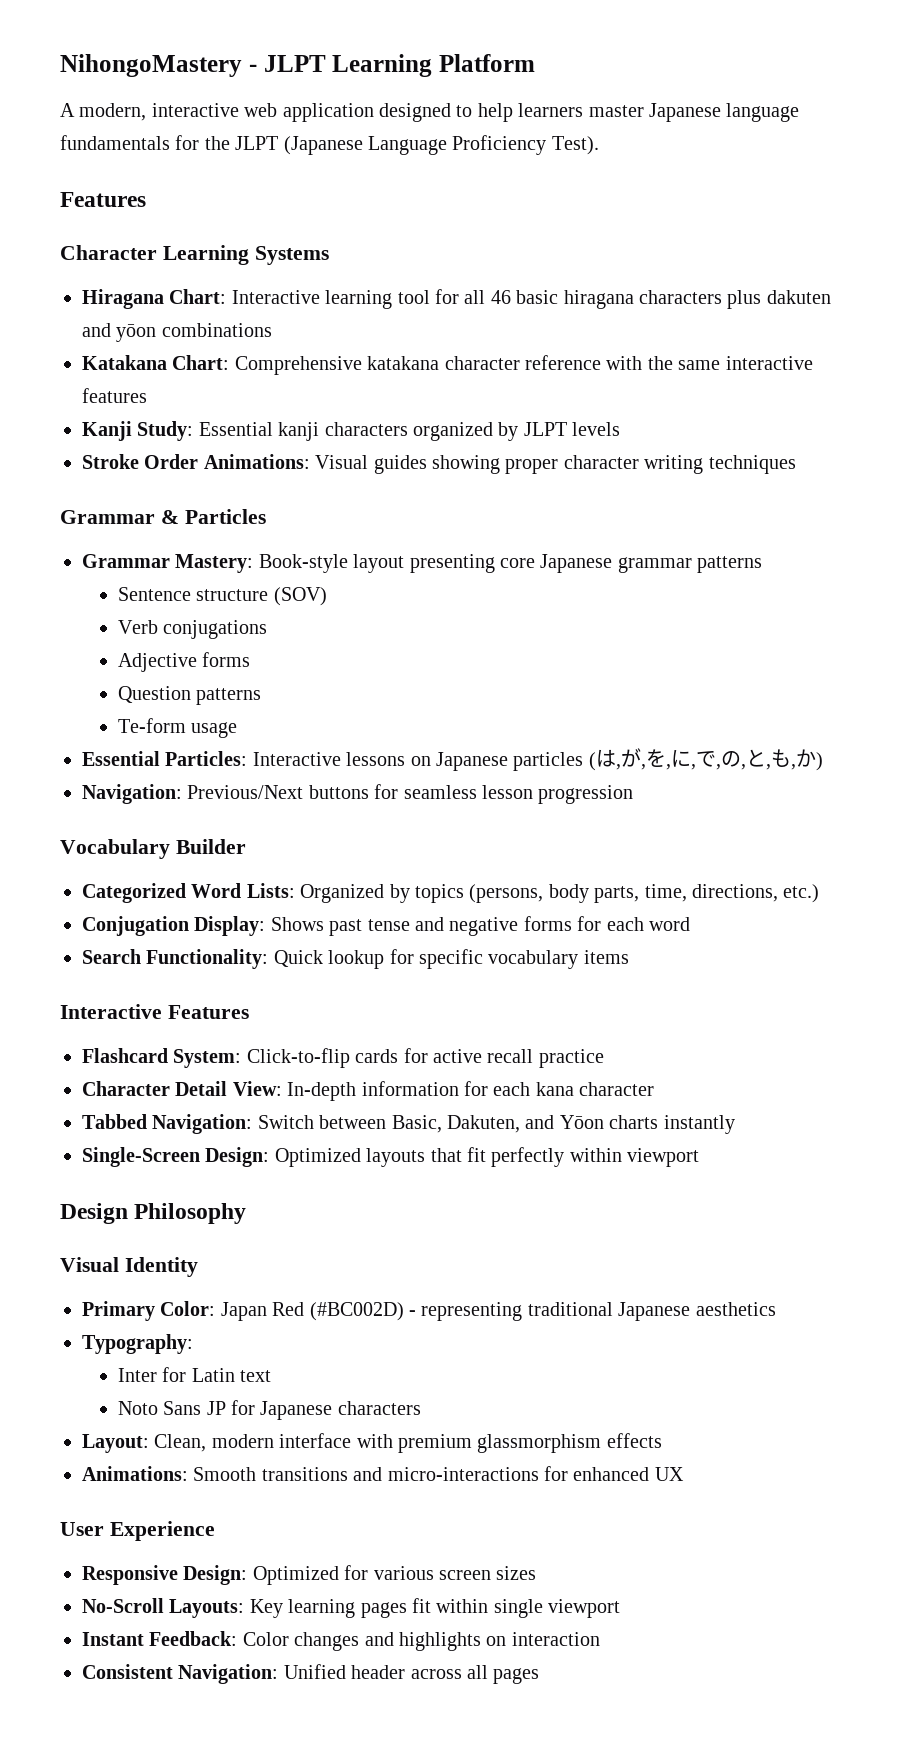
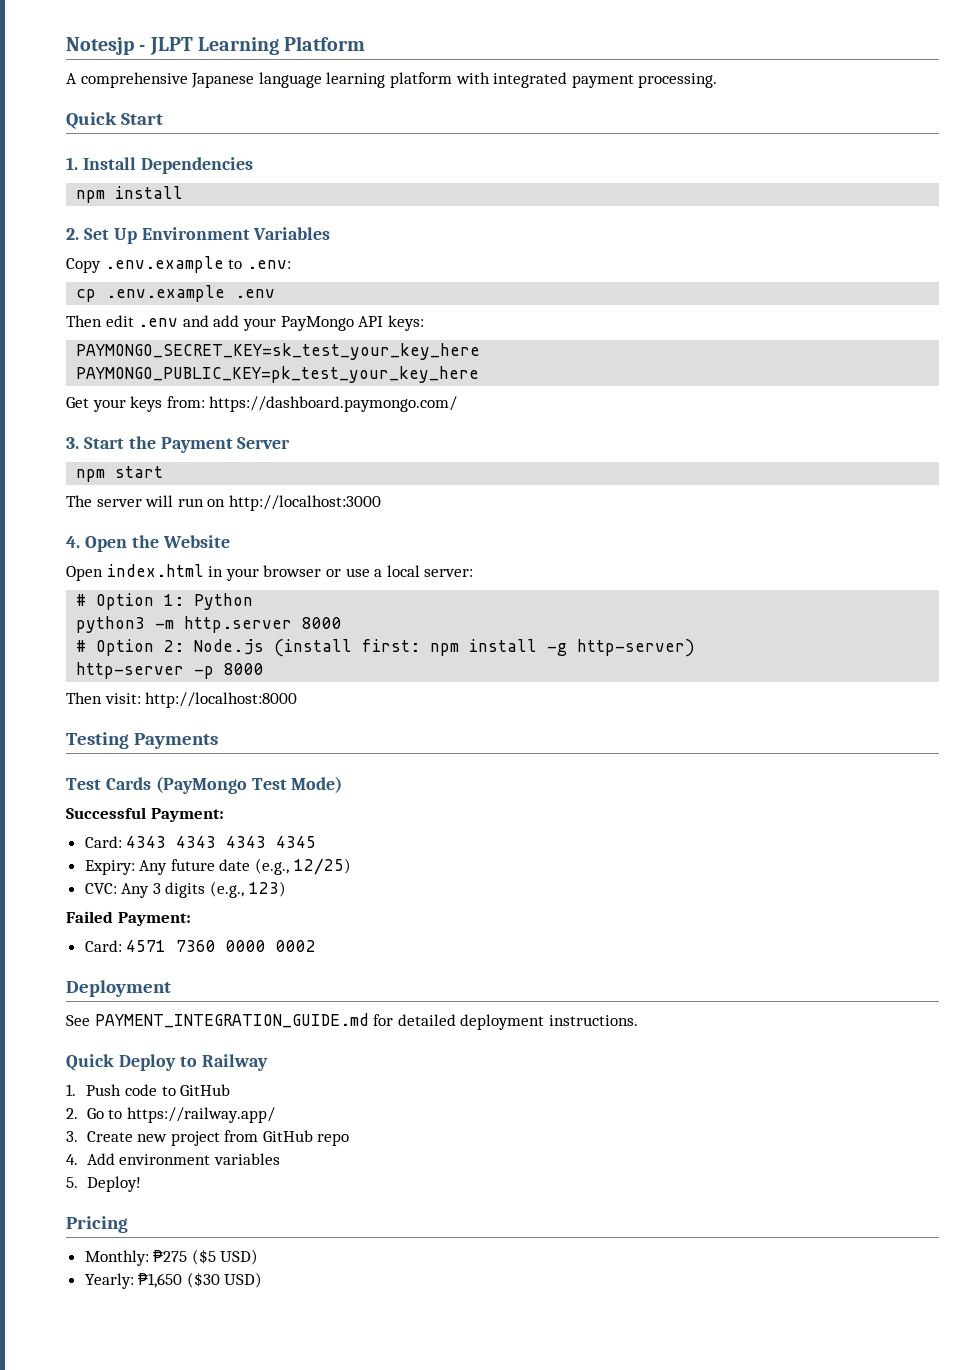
- NihongoMastery - JLPT Learning Platform
+ Notesjp - JLPT Learning Platform
- A modern, interactive web application designed to help learners master Japanese language fundamentals for the JLPT (Japanese Language Proficiency Test).
- Features
- Character Learning Systems
- Hiragana Chart: Interactive learning tool for all 46 basic hiragana characters plus dakuten and yōon combinations
- Katakana Chart: Comprehensive katakana character reference with the same interactive features
- Kanji Study: Essential kanji characters organized by JLPT levels
- Stroke Order Animations: Visual guides showing proper character writing techniques
- Grammar & Particles
- Grammar Mastery: Book-style layout presenting core Japanese grammar patterns
- Sentence structure (SOV)
- Verb conjugations
- Adjective forms
- Question patterns
- Te-form usage
- Essential Particles: Interactive lessons on Japanese particles (は,が,を,に,で,の,と,も,か)
- Navigation: Previous/Next buttons for seamless lesson progression
- Vocabulary Builder
- Categorized Word Lists: Organized by topics (persons, body parts, time, directions, etc.)
- Conjugation Display: Shows past tense and negative forms for each word
- Search Functionality: Quick lookup for specific vocabulary items
- Interactive Features
- Flashcard System: Click-to-flip cards for active recall practice
- Character Detail View: In-depth information for each kana character
- Tabbed Navigation: Switch between Basic, Dakuten, and Yōon charts instantly
- Single-Screen Design: Optimized layouts that fit perfectly within viewport
- Design Philosophy
- Visual Identity
- Primary Color: Japan Red (#BC002D) - representing traditional Japanese aesthetics
- Typography:
- Inter for Latin text
- Noto Sans JP for Japanese characters
- Layout: Clean, modern interface with premium glassmorphism effects
- Animations: Smooth transitions and micro-interactions for enhanced UX
- User Experience
- Responsive Design: Optimized for various screen sizes
- No-Scroll Layouts: Key learning pages fit within single viewport
- Instant Feedback: Color changes and highlights on interaction
- Consistent Navigation: Unified header across all pages
+ A comprehensive Japanese language learning platform with integrated payment processing.
+ Quick Start
+ 1. Install Dependencies
+ npm install
+ 2. Set Up Environment Variables
+ Copy .env.example to .env:
+ cp .env.example .env
+ Then edit .env and add your PayMongo API keys:
+ PAYMONGO_SECRET_KEY=sk_test_your_key_here
+ PAYMONGO_PUBLIC_KEY=pk_test_your_key_here
+ Get your keys from: https://dashboard.paymongo.com/
+ 3. Start the Payment Server
+ npm start
+ The server will run on http://localhost:3000
+ 4. Open the Website
+ Open index.html in your browser or use a local server:
+ # Option 1: Python
+ python3 -m http.server 8000
+ # Option 2: Node.js (install first: npm install -g http-server)
+ http-server -p 8000
+ Then visit: http://localhost:8000
+ Testing Payments
+ Test Cards (PayMongo Test Mode)
+ Successful Payment:
+ Card: 4343 4343 4343 4345
+ Expiry: Any future date (e.g., 12/25)
+ CVC: Any 3 digits (e.g., 123)
+ Failed Payment:
+ Card: 4571 7360 0000 0002
+ Deployment
+ See PAYMENT_INTEGRATION_GUIDE.md for detailed deployment instructions.
+ Quick Deploy to Railway
+ 1. Push code to GitHub
+ 2. Go to https://railway.app/
+ 3. Create new project from GitHub repo
+ 4. Add environment variables
+ 5. Deploy!
+ Pricing
+ Monthly: ₱275 ($5 USD)
+ Yearly: ₱1,650 ($30 USD)

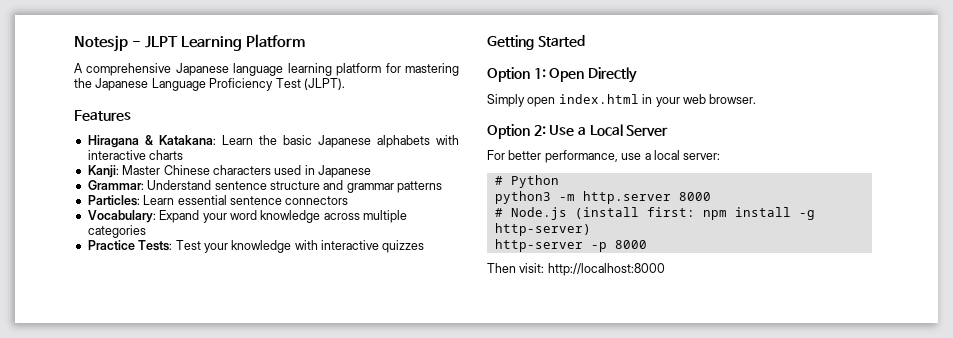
- A comprehensive Japanese language learning platform with integrated payment processing.
- Quick Start
- 1. Install Dependencies
- npm install
- 2. Set Up Environment Variables
- Copy .env.example to .env:
- cp .env.example .env
- Then edit .env and add your PayMongo API keys:
- PAYMONGO_SECRET_KEY=sk_test_your_key_here
- PAYMONGO_PUBLIC_KEY=pk_test_your_key_here
- Get your keys from: https://dashboard.paymongo.com/
- 3. Start the Payment Server
- npm start
- The server will run on http://localhost:3000
- 4. Open the Website
- Open index.html in your browser or use a local server:
+ A comprehensive Japanese language learning platform for mastering the Japanese Language Proficiency Test (JLPT).
+ Features
+ Hiragana & Katakana: Learn the basic Japanese alphabets with interactive charts
+ Kanji: Master Chinese characters used in Japanese
+ Grammar: Understand sentence structure and grammar patterns
+ Particles: Learn essential sentence connectors
+ Vocabulary: Expand your word knowledge across multiple categories
+ Practice Tests: Test your knowledge with interactive quizzes
+ Getting Started
+ Option 1: Open Directly
+ Simply open index.html in your web browser.
+ Option 2: Use a Local Server
+ For better performance, use a local server:
- # Option 1: Python
+ # Python
- # Option 2: Node.js (install first: npm install -g http-server)
+ # Node.js (install first: npm install -g http-server)
- Testing Payments
- Test Cards (PayMongo Test Mode)
- Successful Payment:
- Card: 4343 4343 4343 4345
- Expiry: Any future date (e.g., 12/25)
- CVC: Any 3 digits (e.g., 123)
- Failed Payment:
- Card: 4571 7360 0000 0002
- Deployment
- See PAYMENT_INTEGRATION_GUIDE.md for detailed deployment instructions.
- Quick Deploy to Railway
- 1. Push code to GitHub
- 2. Go to https://railway.app/
- 3. Create new project from GitHub repo
- 4. Add environment variables
- 5. Deploy!
- Pricing
- Monthly: ₱275 ($5 USD)
- Yearly: ₱1,650 ($30 USD)

